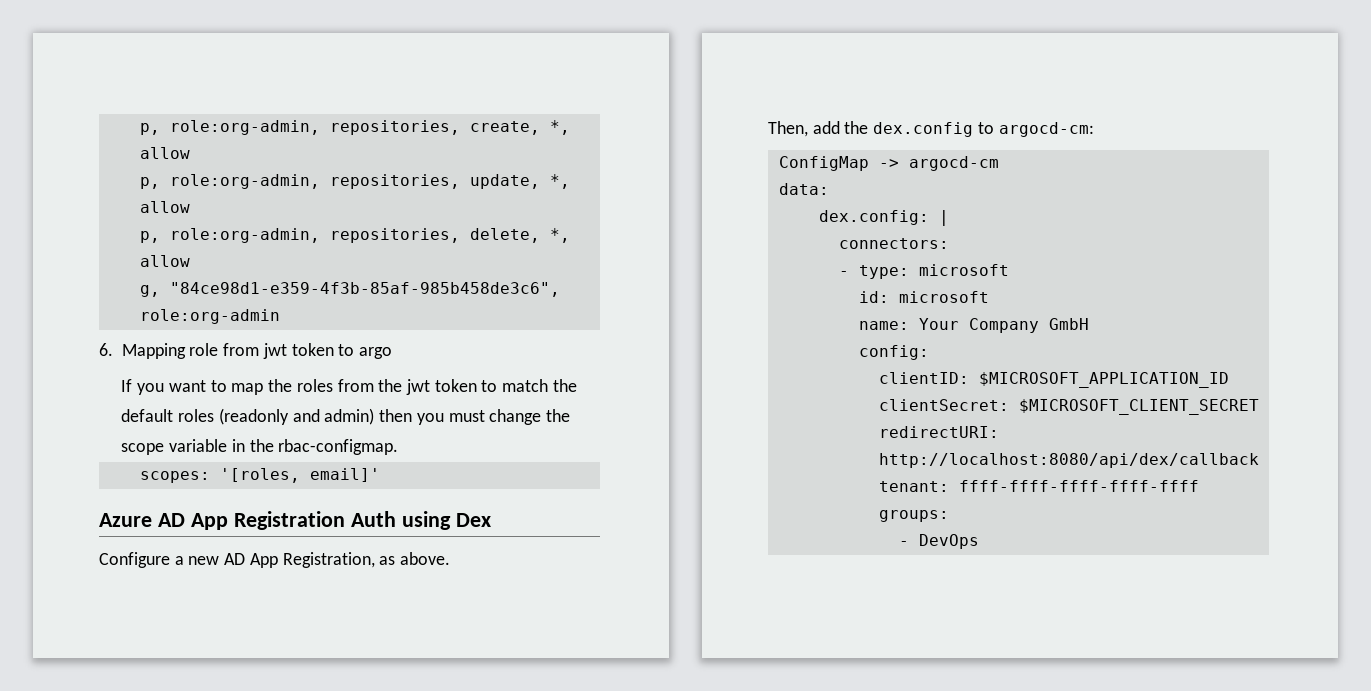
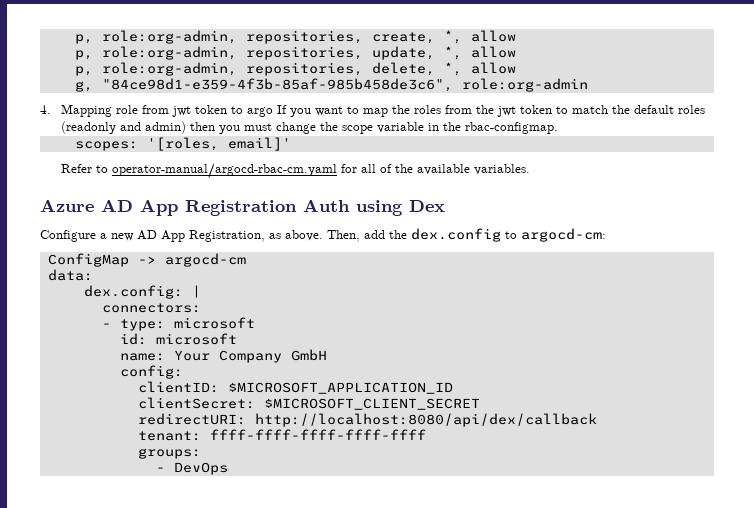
- 6. Mapping role from jwt token to argo
- If you want to map the roles from the jwt token to match the default roles (readonly and admin) then you must change the scope variable in the rbac-configmap.
+ 4. Mapping role from jwt token to argo If you want to map the roles from the jwt token to match the default roles (readonly and admin) then you must change the scope variable in the rbac-configmap.
+ Refer to operator-manual/argocd-rbac-cm.yaml for all of the available variables.
- Configure a new AD App Registration, as above.
- Then, add the dex.config to argocd-cm:
+ Configure a new AD App Registration, as above. Then, add the dex.config to argocd-cm:

